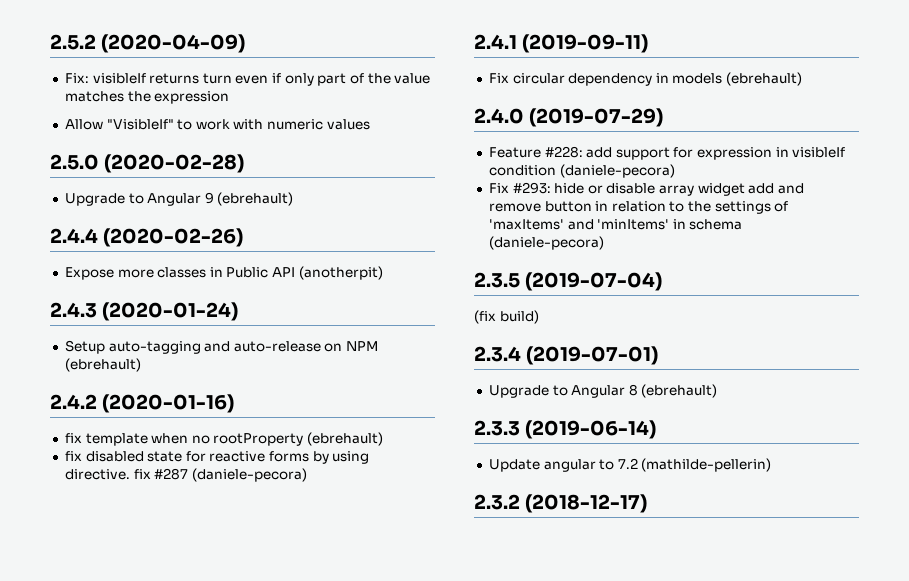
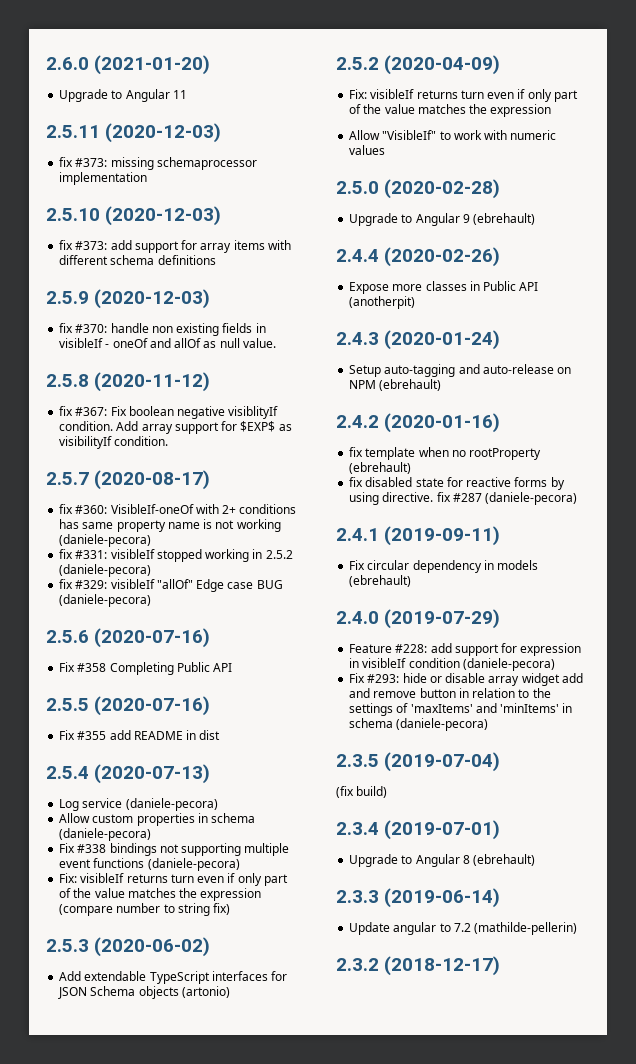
+ 2.6.0 (2021-01-20)
+ Upgrade to Angular 11
+ 2.5.11 (2020-12-03)
+ fix #373: missing schemaprocessor implementation
+ 2.5.10 (2020-12-03)
+ fix #373: add support for array items with different schema definitions
+ 2.5.9 (2020-12-03)
+ fix #370: handle non existing fields in visibleIf - oneOf and allOf as null value.
+ 2.5.8 (2020-11-12)
+ fix #367: Fix boolean negative visiblityIf condition. Add array support for $EXP$ as visibilityIf condition.
+ 2.5.7 (2020-08-17)
+ fix #360: VisibleIf-oneOf with 2+ conditions has same property name is not working (daniele-pecora)
+ fix #331: visibleIf stopped working in 2.5.2 (daniele-pecora)
+ fix #329: visibleIf "allOf" Edge case BUG (daniele-pecora)
+ 2.5.6 (2020-07-16)
+ Fix #358 Completing Public API
+ 2.5.5 (2020-07-16)
+ Fix #355 add README in dist
+ 2.5.4 (2020-07-13)
+ Log service (daniele-pecora)
+ Allow custom properties in schema (daniele-pecora)
+ Fix #338 bindings not supporting multiple event functions (daniele-pecora)
+ Fix: visibleIf returns turn even if only part of the value matches the expression (compare number to string fix)
+ 2.5.3 (2020-06-02)
+ Add extendable TypeScript interfaces for JSON Schema objects (artonio)

